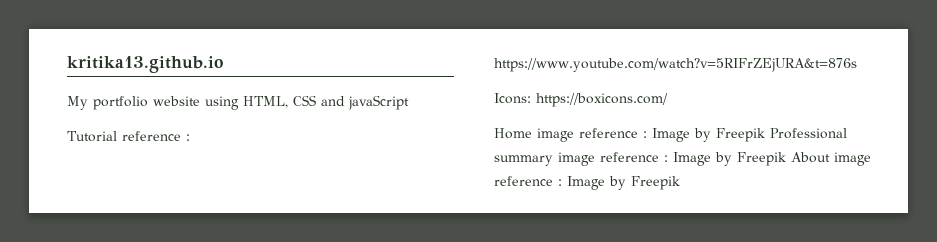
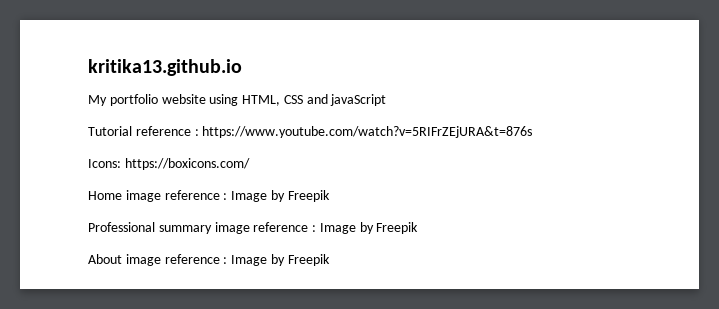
- Home image reference : Image by Freepik Professional summary image reference : Image by Freepik About image reference : Image by Freepik
+ Home image reference : Image by Freepik
+ Professional summary image reference : Image by Freepik
+ About image reference : Image by Freepik

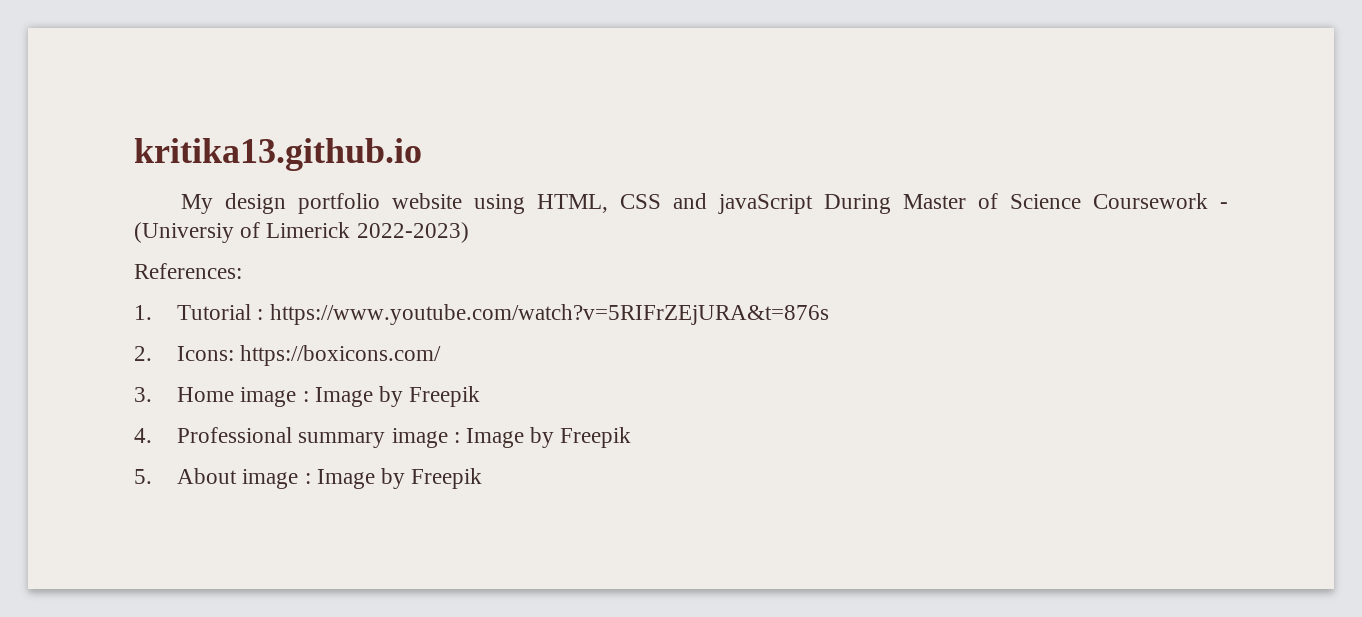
- My portfolio website using HTML, CSS and javaScript
- Tutorial reference : https://www.youtube.com/watch?v=5RIFrZEjURA&t=876s
+ My design portfolio website using HTML, CSS and javaScript During Master of Science Coursework - (Universiy of Limerick 2022-2023)
+ References:
+ 1. Tutorial : https://www.youtube.com/watch?v=5RIFrZEjURA&t=876s
- Icons: https://boxicons.com/
+ 2. Icons: https://boxicons.com/
- Home image reference : Image by Freepik
- Professional summary image reference : Image by Freepik
- About image reference : Image by Freepik
+ 3. Home image : Image by Freepik
+ 4. Professional summary image : Image by Freepik
+ 5. About image : Image by Freepik

